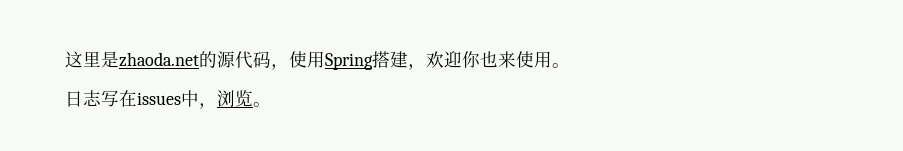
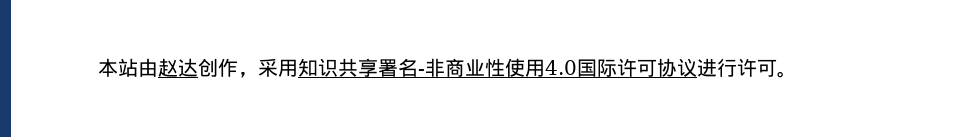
- 这里是zhaoda.net的源代码，使用Spring搭建，欢迎你也来使用。
- 日志写在issues中，浏览。
+ 本站由赵达创作，采用知识共享署名-非商业性使用4.0国际许可协议进行许可。

